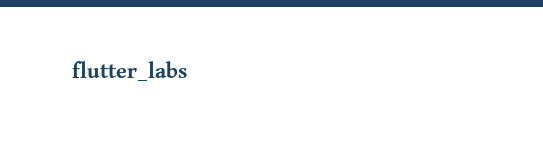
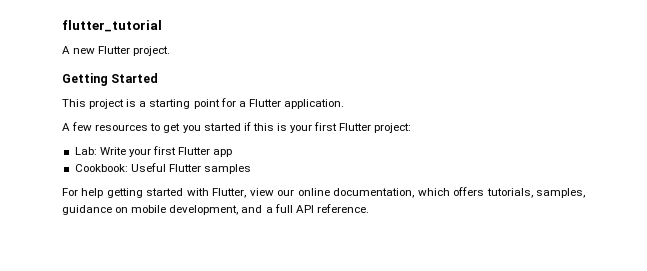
- flutter_labs
+ flutter_tutorial
+ A new Flutter project.
+ Getting Started
+ This project is a starting point for a Flutter application.
+ A few resources to get you started if this is your first Flutter project:
+ Lab: Write your first Flutter app
+ Cookbook: Useful Flutter samples
+ For help getting started with Flutter, view our online documentation, which offers tutorials, samples, guidance on mobile development, and a full API reference.

